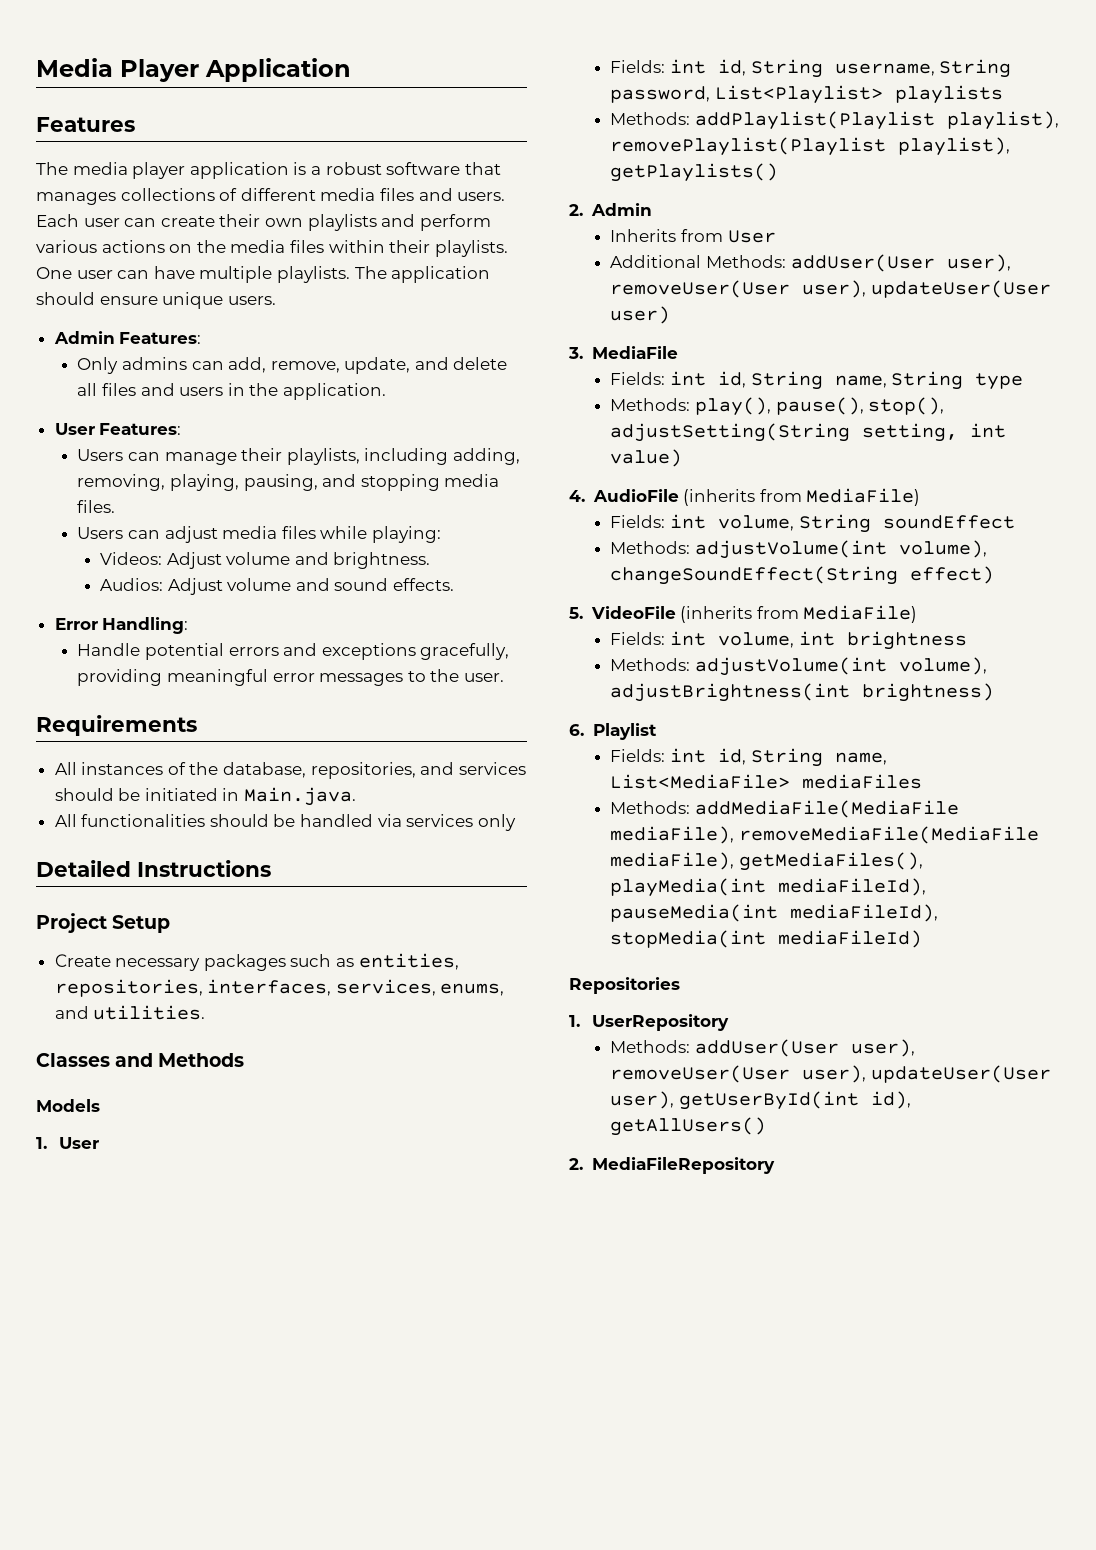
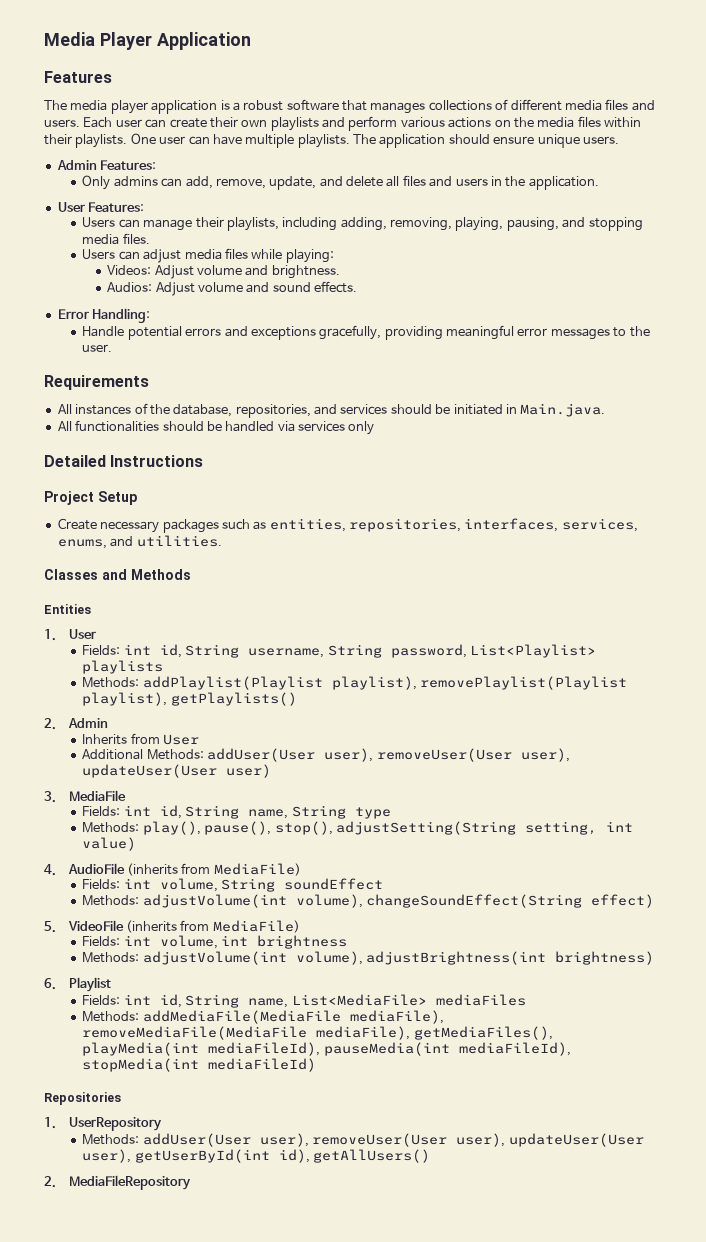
- Models
+ Entities

